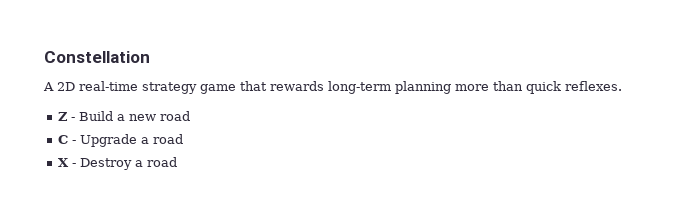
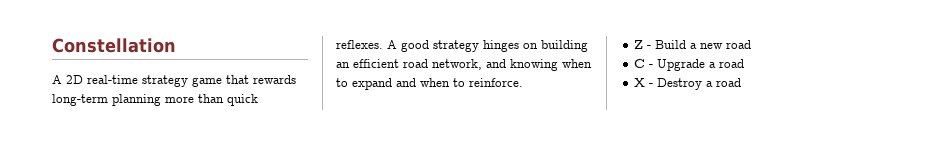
+ A good strategy hinges on building an efficient road network, and knowing when to expand and when to reinforce.

